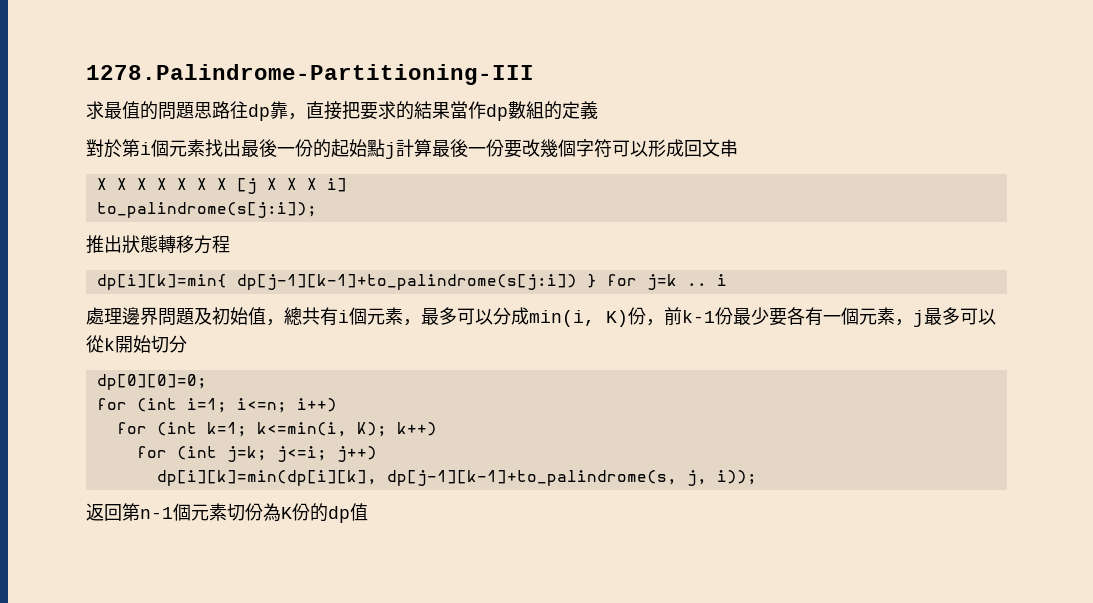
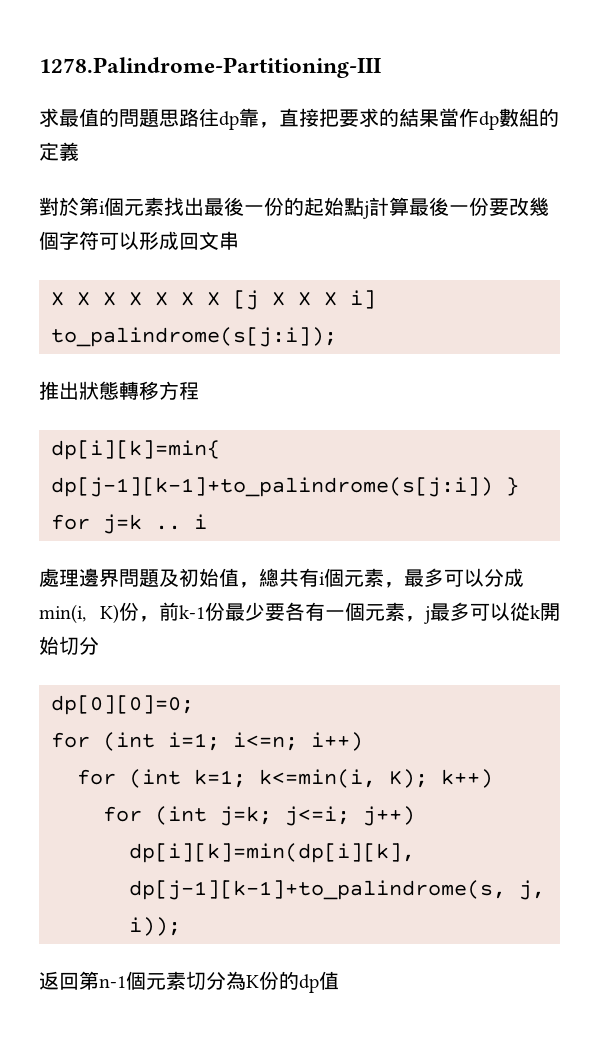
- 返回第n-1個元素切份為K份的dp值
+ 返回第n-1個元素切分為K份的dp值

